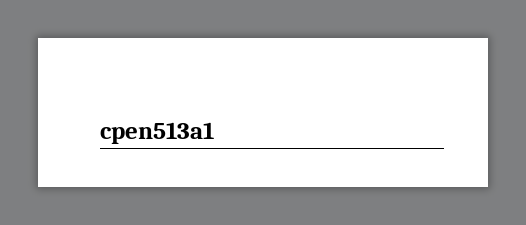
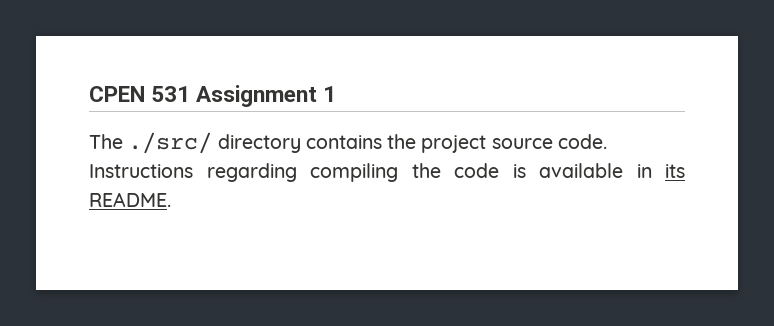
- cpen513a1
+ CPEN 531 Assignment 1
+ The ./src/ directory contains the project source code. Instructions regarding compiling the code is available in its README.

